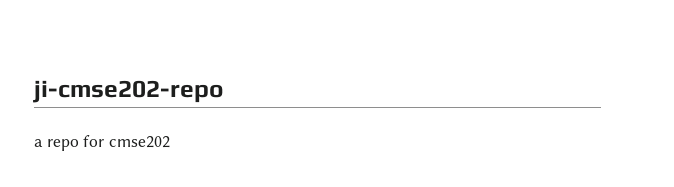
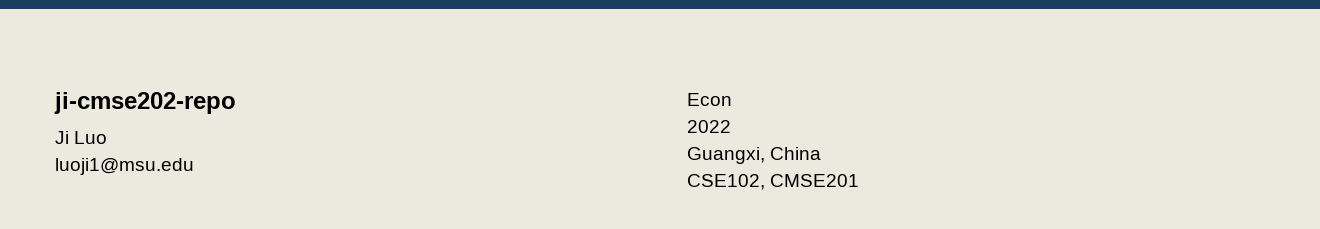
- a repo for cmse202
+ Ji Luo
+ luoji1@msu.edu
+ Econ
+ 2022
+ Guangxi, China
+ CSE102, CMSE201

